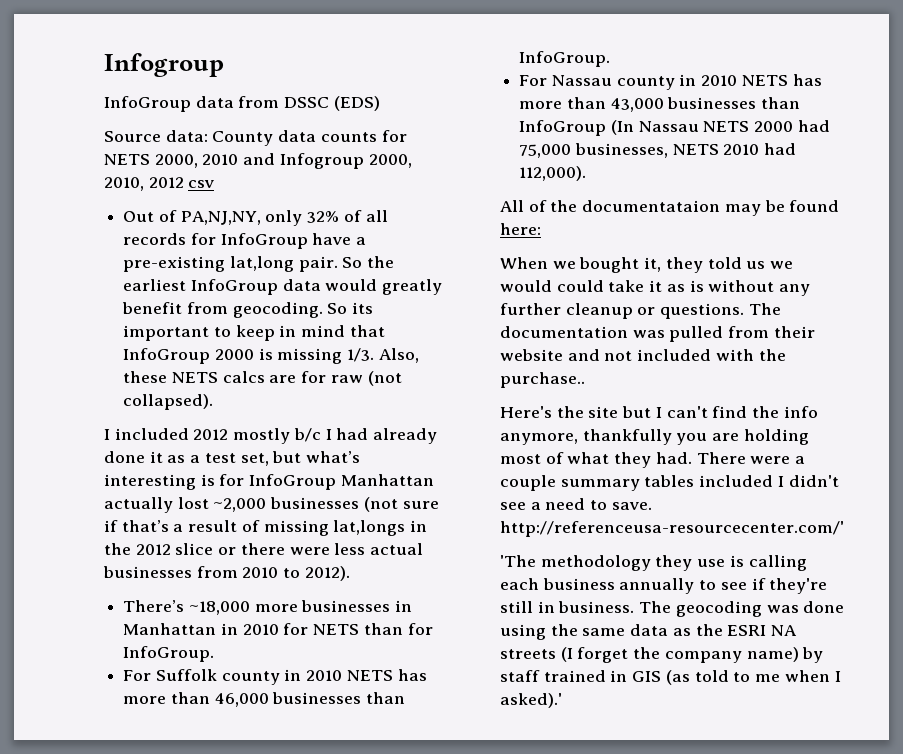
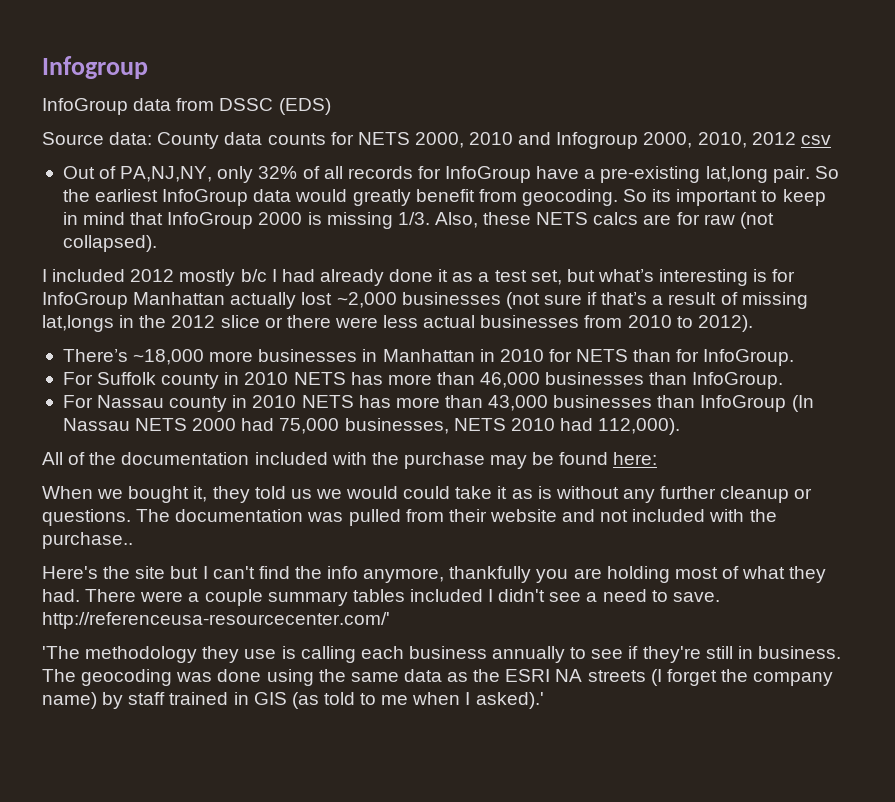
- All of the documentataion may be found here:
+ All of the documentation included with the purchase may be found here:

